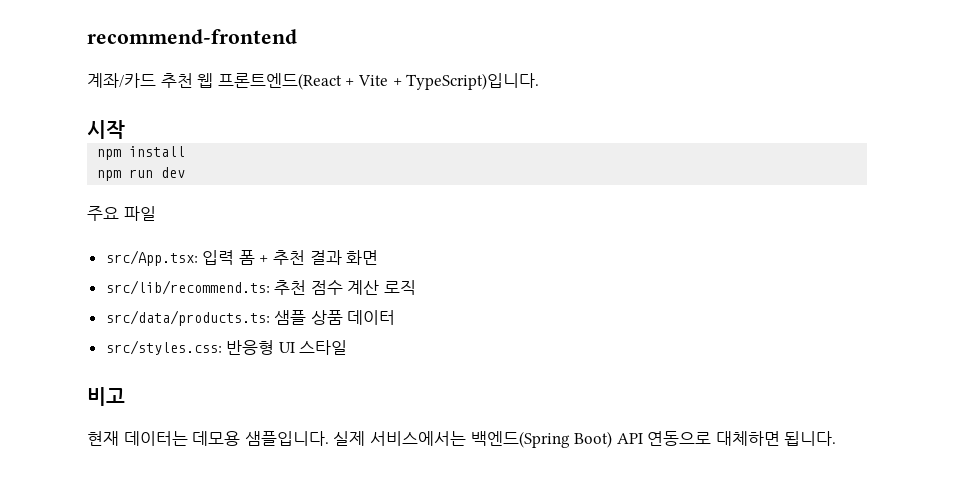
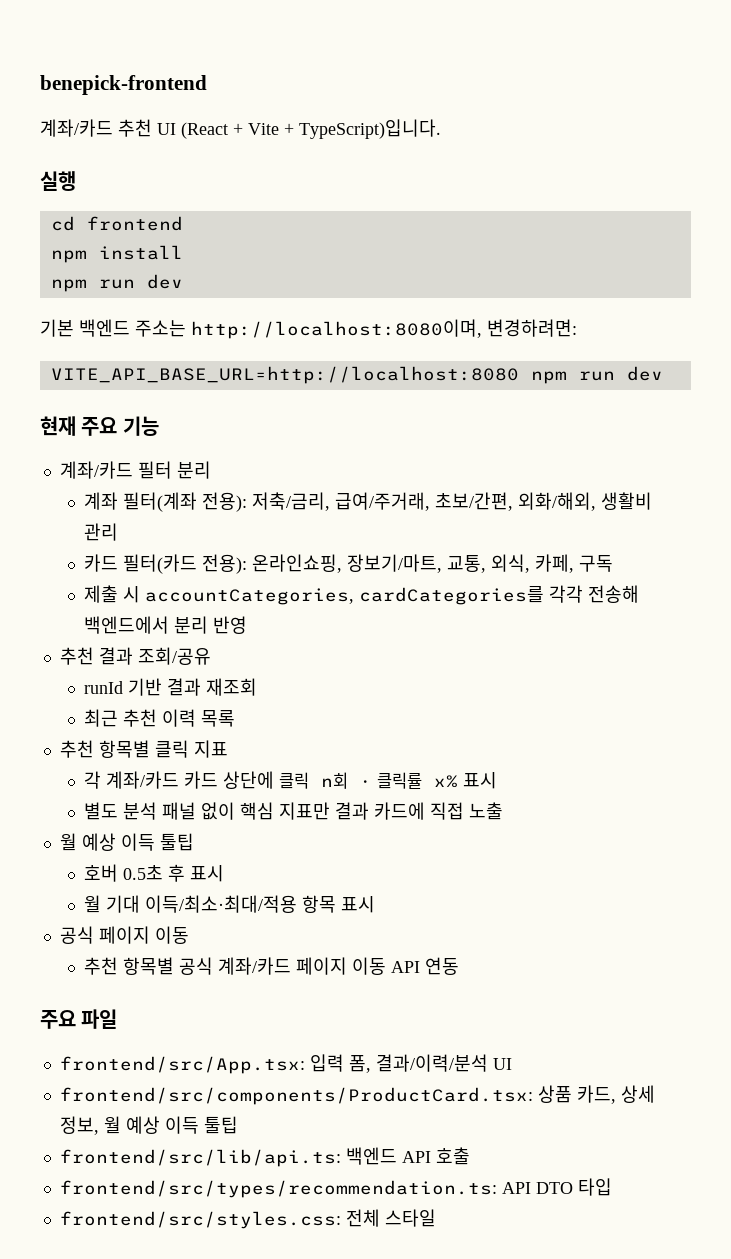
- recommend-frontend
+ benepick-frontend
- 계좌/카드 추천 웹 프론트엔드(React + Vite + TypeScript)입니다.
+ 계좌/카드 추천 UI (React + Vite + TypeScript)입니다.
- 시작
+ 실행
+ cd frontend
+ 기본 백엔드 주소는 http://localhost:8080이며, 변경하려면:
+ VITE_API_BASE_URL=http://localhost:8080 npm run dev
+ 현재 주요 기능
+ 계좌/카드 필터 분리
+ 계좌 필터(계좌 전용): 저축/금리, 급여/주거래, 초보/간편, 외화/해외, 생활비 관리
+ 카드 필터(카드 전용): 온라인쇼핑, 장보기/마트, 교통, 외식, 카페, 구독
+ 제출 시 accountCategories, cardCategories를 각각 전송해 백엔드에서 분리 반영
+ 추천 결과 조회/공유
+ runId 기반 결과 재조회
+ 최근 추천 이력 목록
+ 추천 항목별 클릭 지표
+ 각 계좌/카드 카드 상단에 클릭 n회 · 클릭률 x% 표시
+ 별도 분석 패널 없이 핵심 지표만 결과 카드에 직접 노출
+ 월 예상 이득 툴팁
+ 호버 0.5초 후 표시
+ 월 기대 이득/최소·최대/적용 항목 표시
+ 공식 페이지 이동
+ 추천 항목별 공식 계좌/카드 페이지 이동 API 연동
  주요 파일
- src/App.tsx: 입력 폼 + 추천 결과 화면
- src/lib/recommend.ts: 추천 점수 계산 로직
- src/data/products.ts: 샘플 상품 데이터
- src/styles.css: 반응형 UI 스타일
- 비고
- 현재 데이터는 데모용 샘플입니다. 실제 서비스에서는 백엔드(Spring Boot) API 연동으로 대체하면 됩니다.
+ frontend/src/App.tsx: 입력 폼, 결과/이력/분석 UI
+ frontend/src/components/ProductCard.tsx: 상품 카드, 상세 정보, 월 예상 이득 툴팁
+ frontend/src/lib/api.ts: 백엔드 API 호출
+ frontend/src/types/recommendation.ts: API DTO 타입
+ frontend/src/styles.css: 전체 스타일

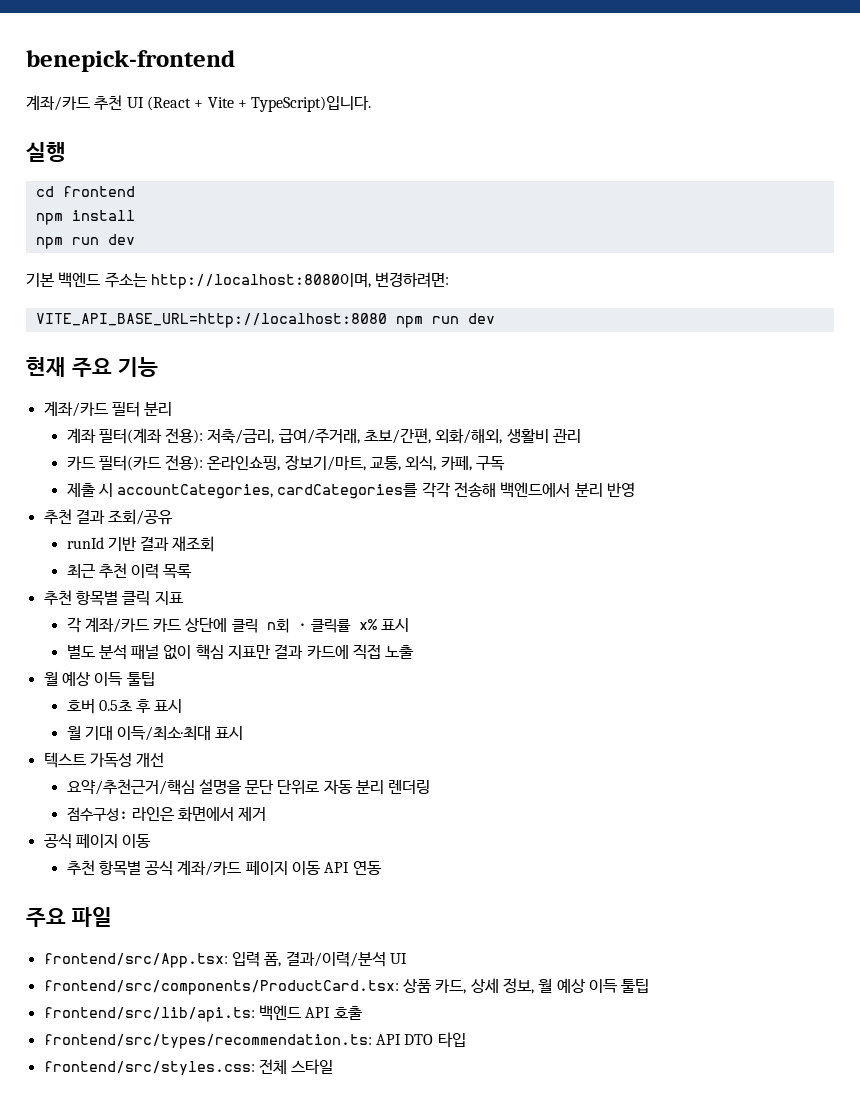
- 월 기대 이득/최소·최대/적용 항목 표시
+ 월 기대 이득/최소·최대 표시
+ 텍스트 가독성 개선
+ 요약/추천근거/핵심 설명을 문단 단위로 자동 분리 렌더링
+ 점수구성: 라인은 화면에서 제거

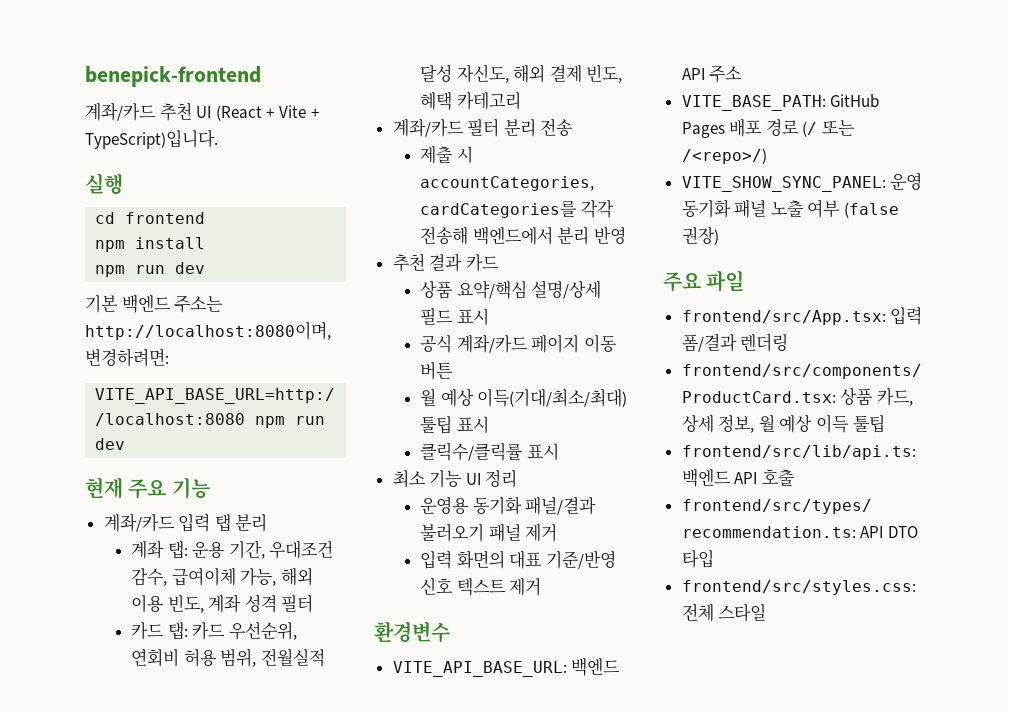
- 계좌/카드 필터 분리
+ 계좌/카드 입력 탭 분리
- 계좌 필터(계좌 전용): 저축/금리, 급여/주거래, 초보/간편, 외화/해외, 생활비 관리
- 카드 필터(카드 전용): 온라인쇼핑, 장보기/마트, 교통, 외식, 카페, 구독
+ 계좌 탭: 운용 기간, 우대조건 감수, 급여이체 가능, 해외 이용 빈도, 계좌 성격 필터
+ 카드 탭: 카드 우선순위, 연회비 허용 범위, 전월실적 달성 자신도, 해외 결제 빈도, 혜택 카테고리
+ 계좌/카드 필터 분리 전송
- 추천 결과 조회/공유
- runId 기반 결과 재조회
- 최근 추천 이력 목록
- 추천 항목별 클릭 지표
- 각 계좌/카드 카드 상단에 클릭 n회 · 클릭률 x% 표시
- 별도 분석 패널 없이 핵심 지표만 결과 카드에 직접 노출
- 월 예상 이득 툴팁
- 호버 0.5초 후 표시
- 월 기대 이득/최소·최대 표시
- 텍스트 가독성 개선
- 요약/추천근거/핵심 설명을 문단 단위로 자동 분리 렌더링
- 점수구성: 라인은 화면에서 제거
- 공식 페이지 이동
- 추천 항목별 공식 계좌/카드 페이지 이동 API 연동
+ 추천 결과 카드
+ 상품 요약/핵심 설명/상세 필드 표시
+ 공식 계좌/카드 페이지 이동 버튼
+ 월 예상 이득(기대/최소/최대) 툴팁 표시
+ 클릭수/클릭률 표시
+ 최소 기능 UI 정리
+ 운영용 동기화 패널/결과 불러오기 패널 제거
+ 입력 화면의 대표 기준/반영 신호 텍스트 제거
+ 환경변수
+ VITE_API_BASE_URL: 백엔드 API 주소
+ VITE_BASE_PATH: GitHub Pages 배포 경로 (/ 또는 /<repo>/)
+ VITE_SHOW_SYNC_PANEL: 운영 동기화 패널 노출 여부 (false 권장)
- frontend/src/App.tsx: 입력 폼, 결과/이력/분석 UI
+ frontend/src/App.tsx: 입력 폼/결과 렌더링

